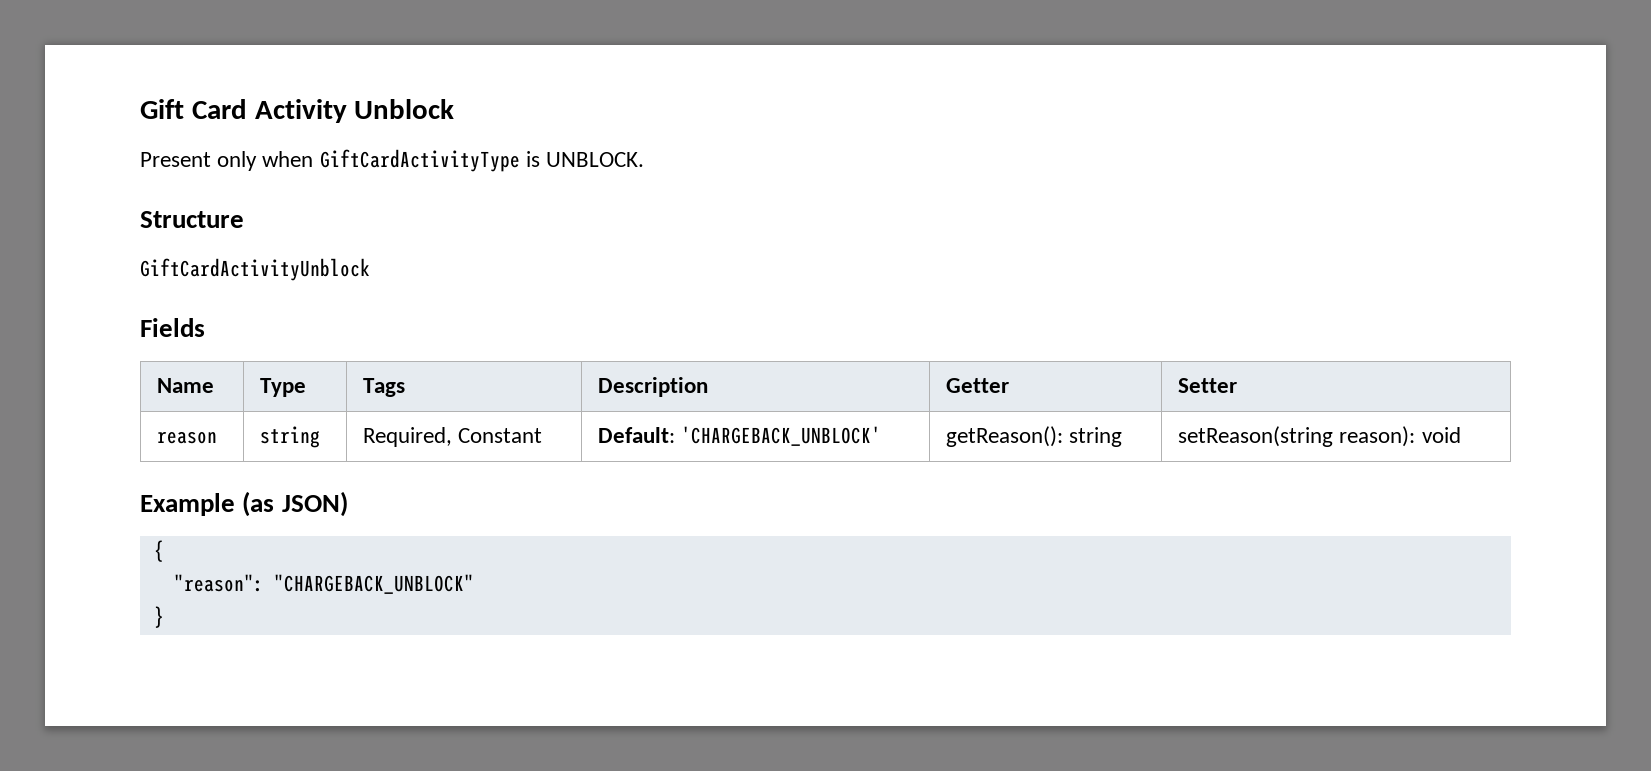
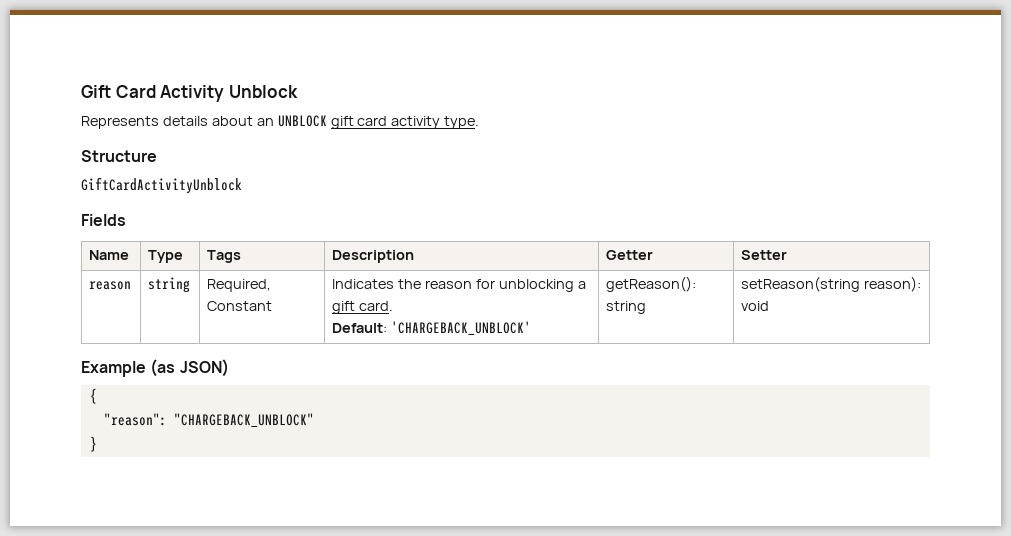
- Present only when GiftCardActivityType is UNBLOCK.
+ Represents details about an UNBLOCK gift card activity type.
- reason | string | Required, Constant | Default: 'CHARGEBACK_UNBLOCK' | getReason(): string | setReason(string reason): void
+ reason | string | Required, Constant | Indicates the reason for unblocking a gift card.
+ Default: 'CHARGEBACK_UNBLOCK' | getReason(): string | setReason(string reason): void

